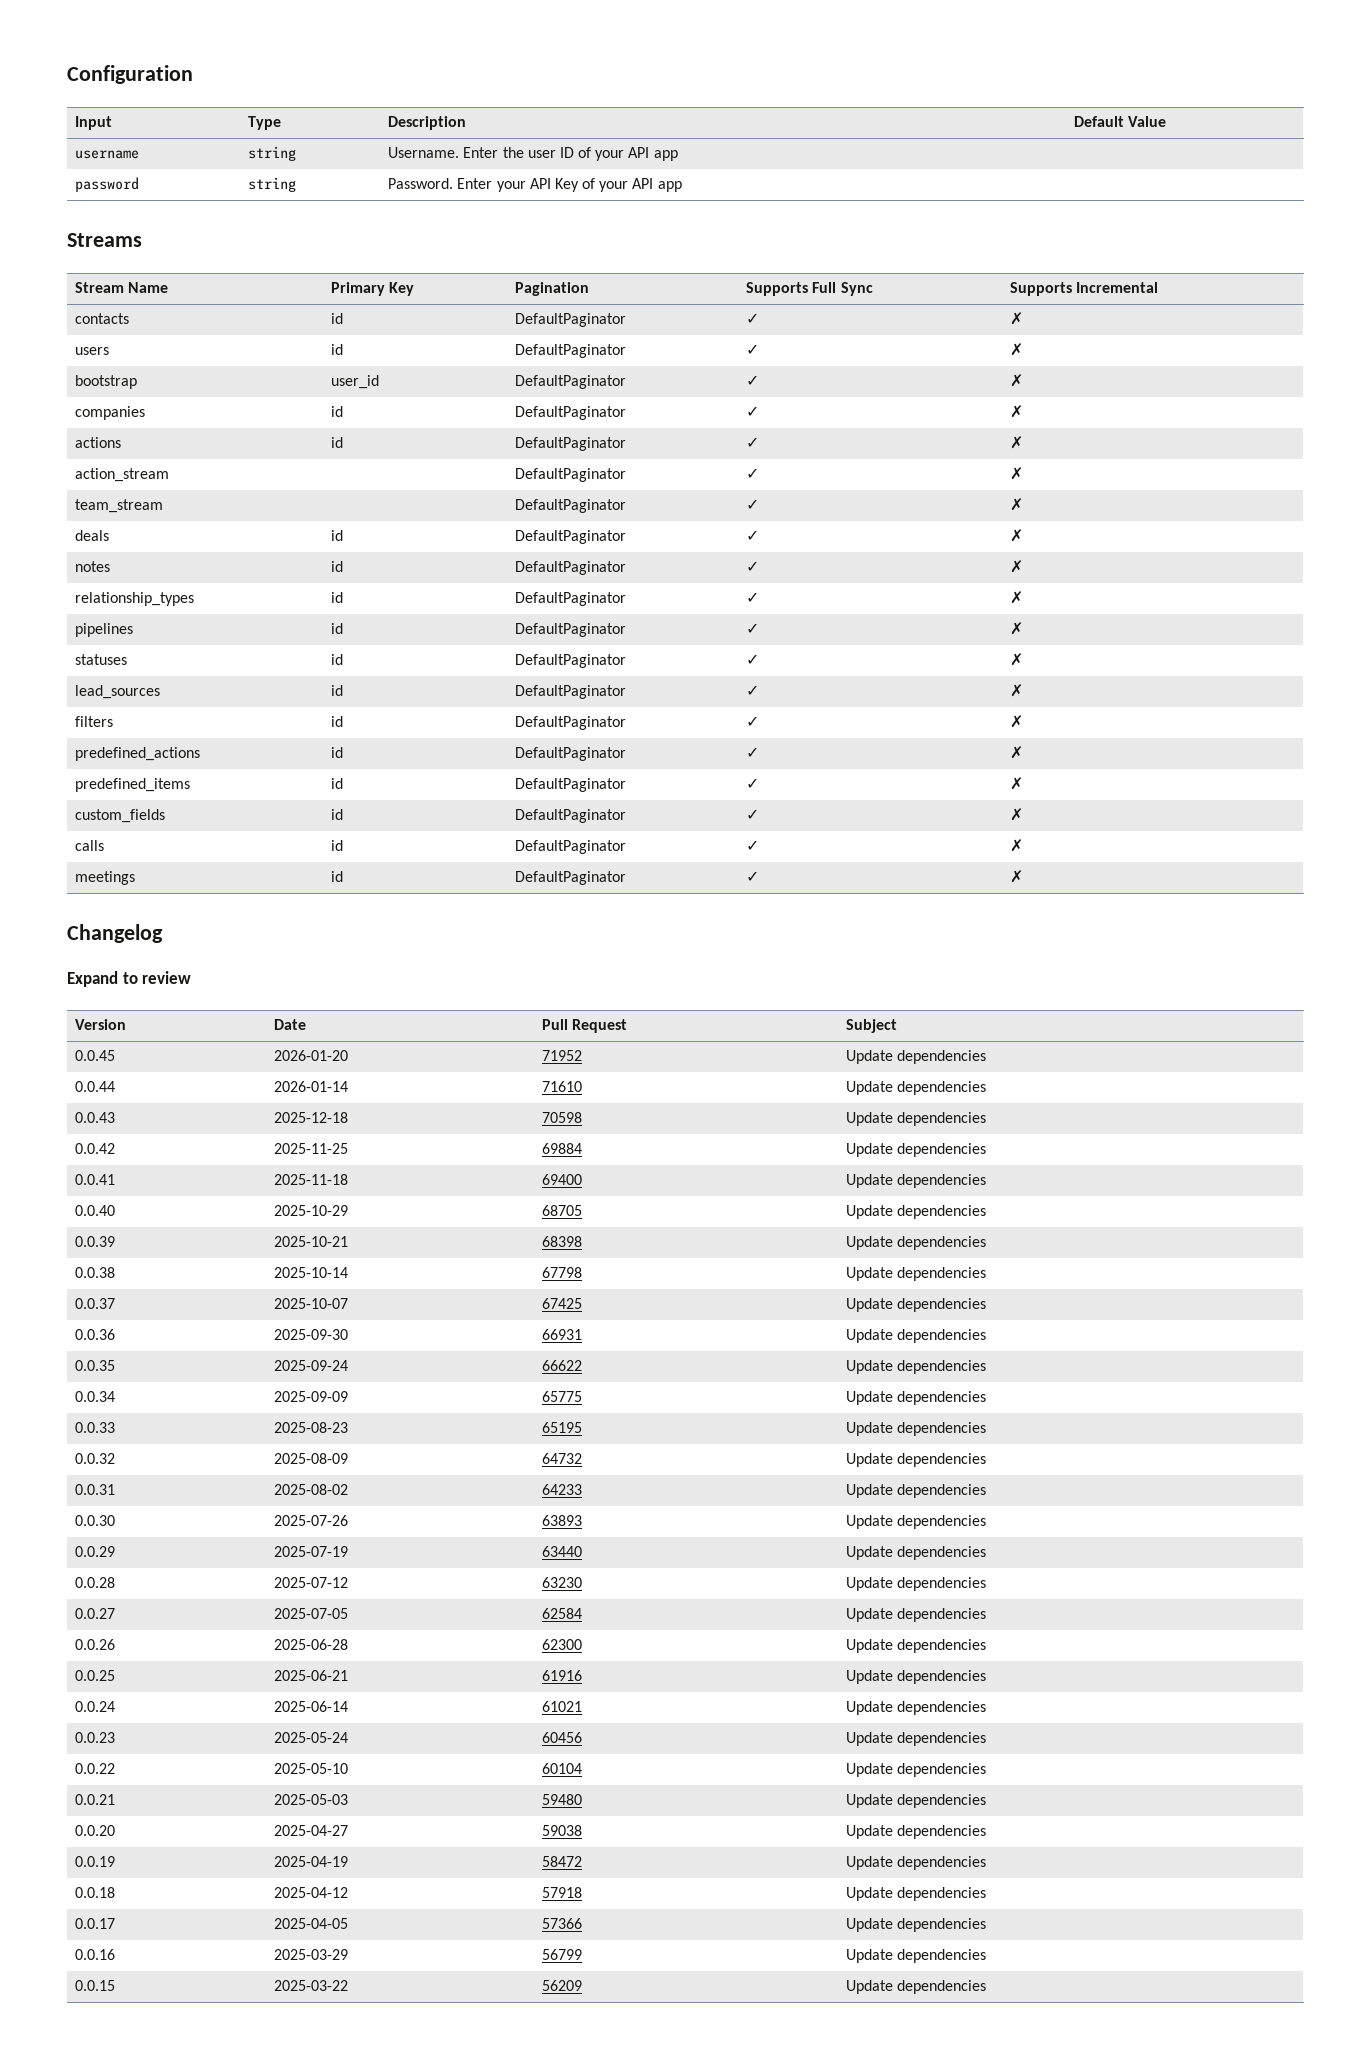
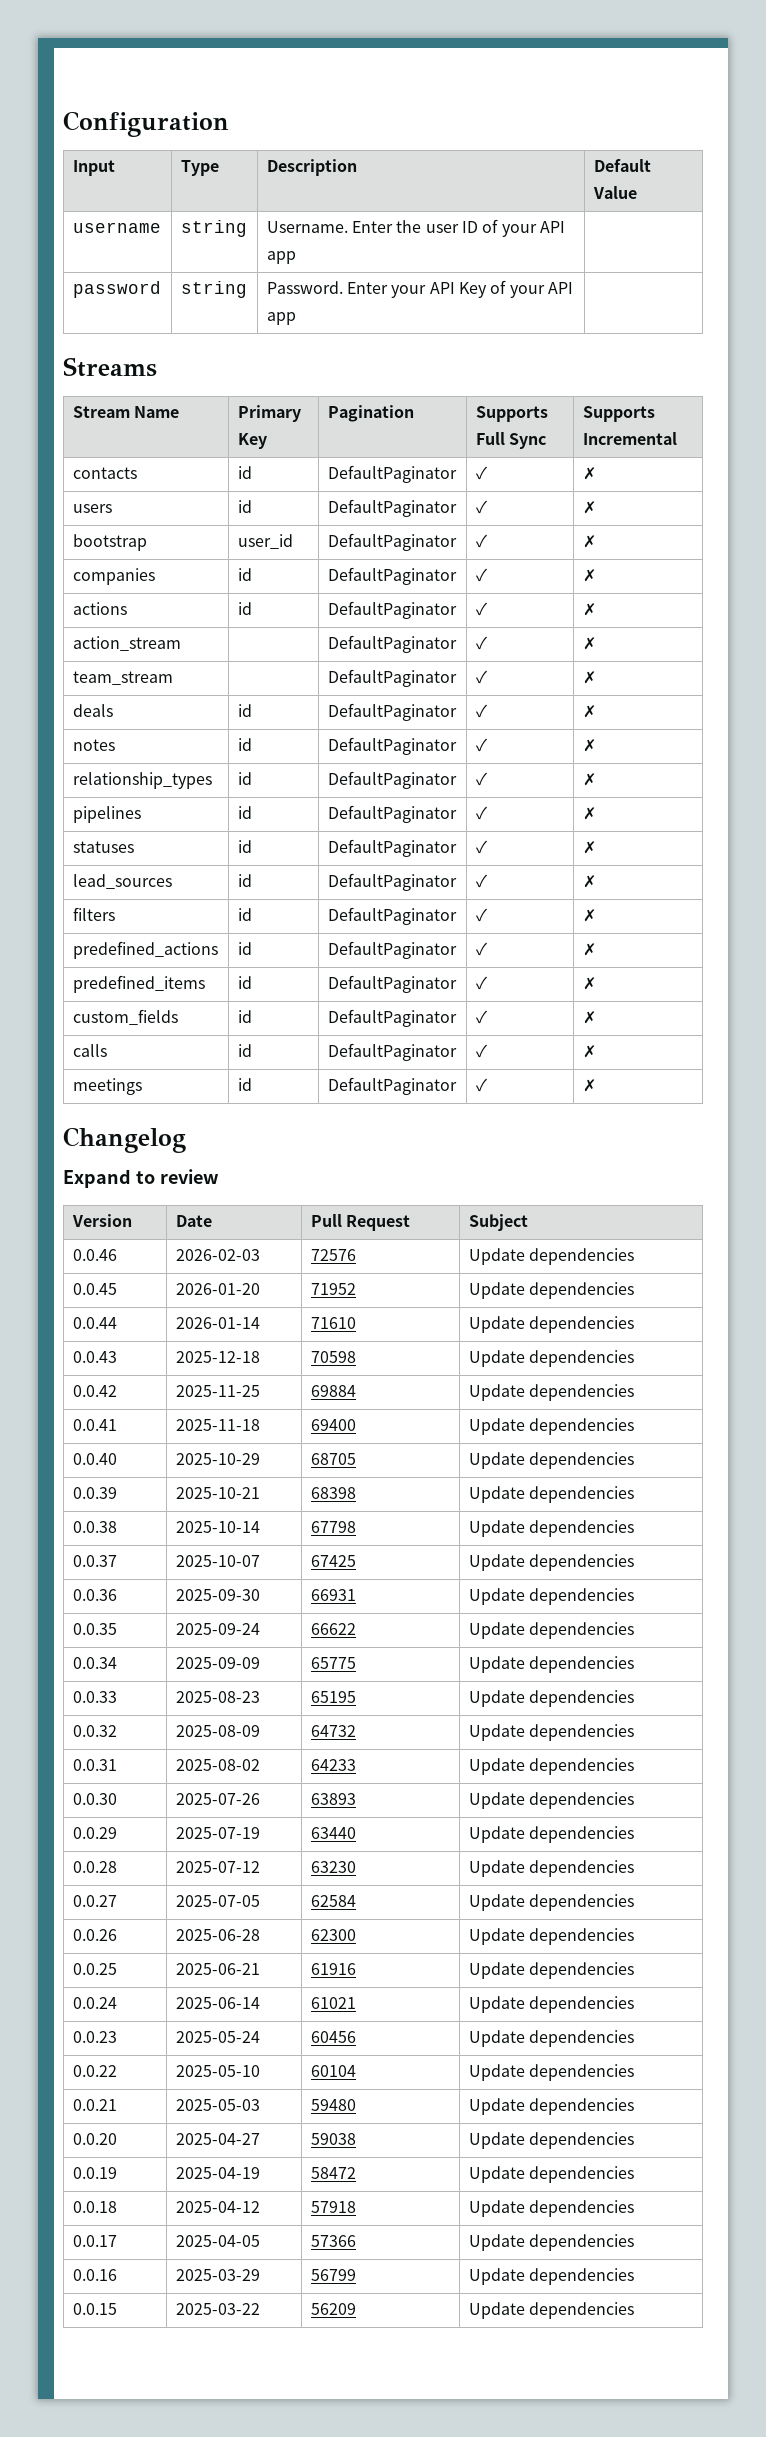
+ 0.0.46 | 2026-02-03 | 72576 | Update dependencies

